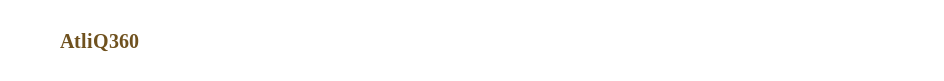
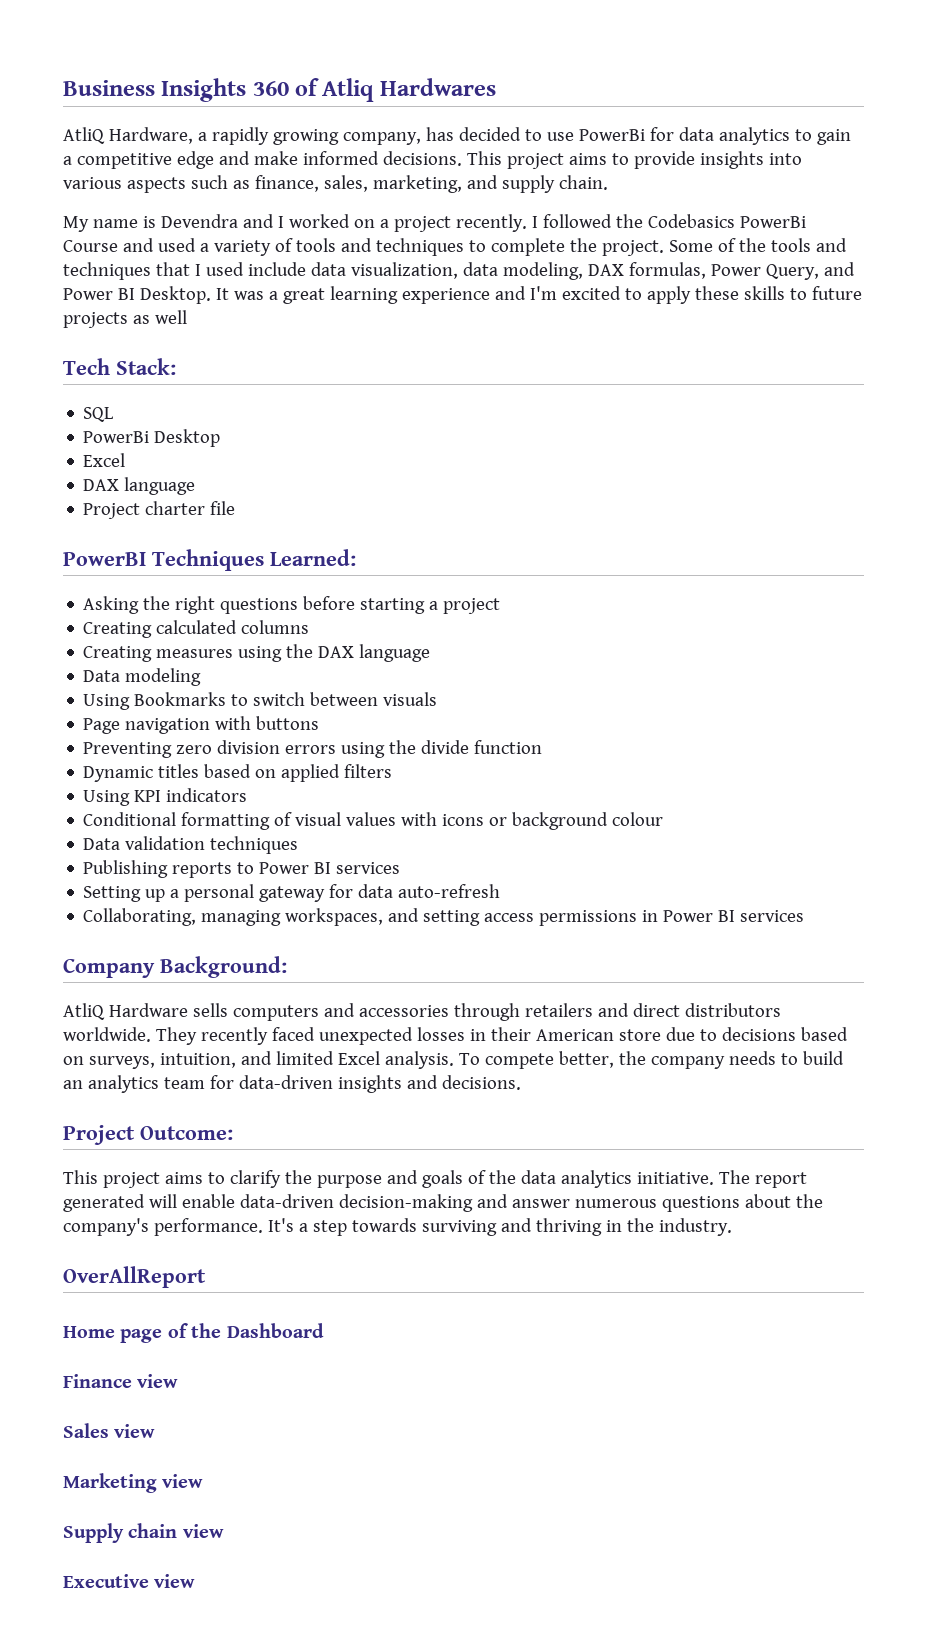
- AtliQ360
+ Business Insights 360 of Atliq Hardwares
+ AtliQ Hardware, a rapidly growing company, has decided to use PowerBi for data analytics to gain a competitive edge and make informed decisions. This project aims to provide insights into various aspects such as finance, sales, marketing, and supply chain.
+ My name is Devendra and I worked on a project recently. I followed the Codebasics PowerBi Course and used a variety of tools and techniques to complete the project. Some of the tools and techniques that I used include data visualization, data modeling, DAX formulas, Power Query, and Power BI Desktop. It was a great learning experience and I'm excited to apply these skills to future projects as well
+ Tech Stack:
+ SQL
+ PowerBi Desktop
+ Excel
+ DAX language
+ Project charter file
+ PowerBI Techniques Learned:
+ Asking the right questions before starting a project
+ Creating calculated columns
+ Creating measures using the DAX language
+ Data modeling
+ Using Bookmarks to switch between visuals
+ Page navigation with buttons
+ Preventing zero division errors using the divide function
+ Dynamic titles based on applied filters
+ Using KPI indicators
+ Conditional formatting of visual values with icons or background colour
+ Data validation techniques
+ Publishing reports to Power BI services
+ Setting up a personal gateway for data auto-refresh
+ Collaborating, managing workspaces, and setting access permissions in Power BI services
+ Company Background:
+ AtliQ Hardware sells computers and accessories through retailers and direct distributors worldwide. They recently faced unexpected losses in their American store due to decisions based on surveys, intuition, and limited Excel analysis. To compete better, the company needs to build an analytics team for data-driven insights and decisions.
+ Project Outcome:
+ This project aims to clarify the purpose and goals of the data analytics initiative. The report generated will enable data-driven decision-making and answer numerous questions about the company's performance. It's a step towards surviving and thriving in the industry.
+ OverAllReport
+ Home page of the Dashboard
+ Finance view
+ Sales view
+ Marketing view
+ Supply chain view
+ Executive view

